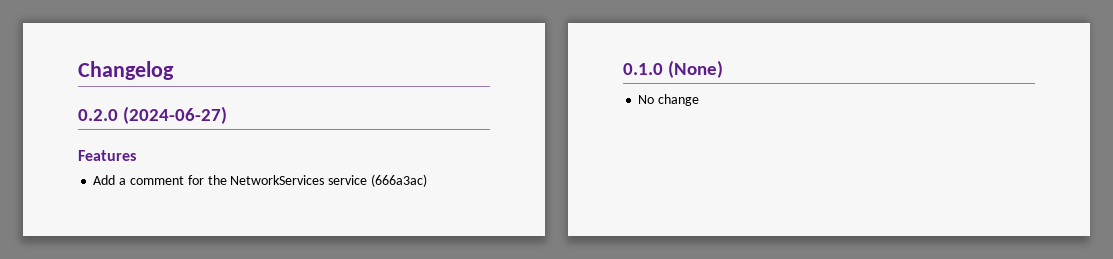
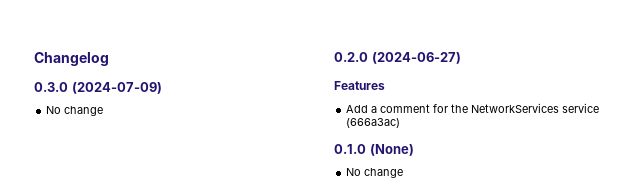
+ 0.3.0 (2024-07-09)
+ No change

